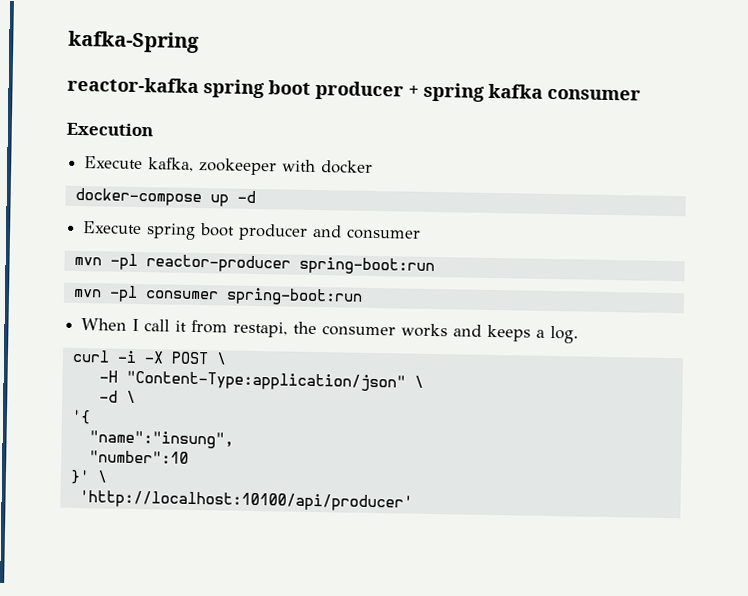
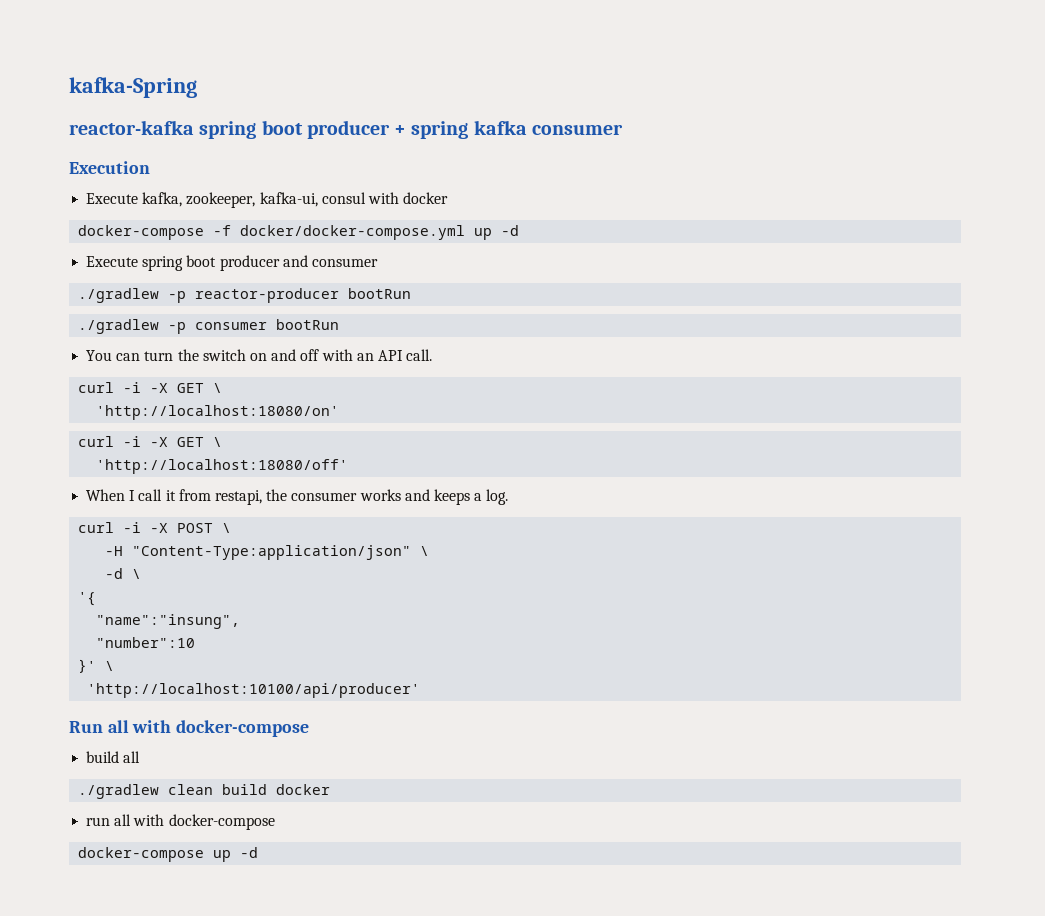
- Execute kafka, zookeeper with docker
+ Execute kafka, zookeeper, kafka-ui, consul with docker
- docker-compose up -d
+ docker-compose -f docker/docker-compose.yml up -d
- mvn -pl reactor-producer spring-boot:run
- mvn -pl consumer spring-boot:run
+ ./gradlew -p reactor-producer bootRun
+ ./gradlew -p consumer bootRun
+ You can turn the switch on and off with an API call.
+ curl -i -X GET \
+ 'http://localhost:18080/on'
+ curl -i -X GET \
+ 'http://localhost:18080/off'
+ Run all with docker-compose
+ build all
+ ./gradlew clean build docker
+ run all with docker-compose
+ docker-compose up -d

